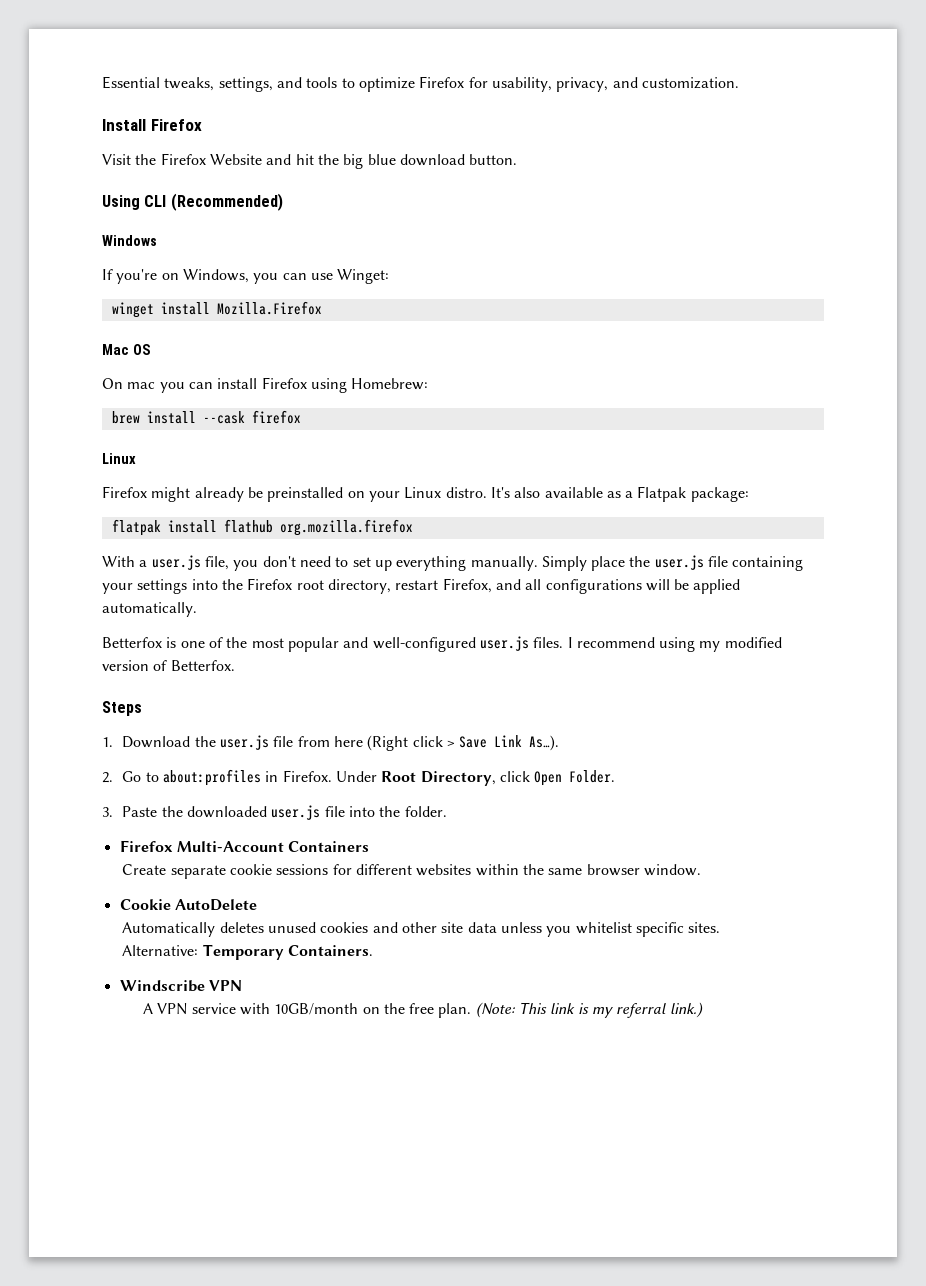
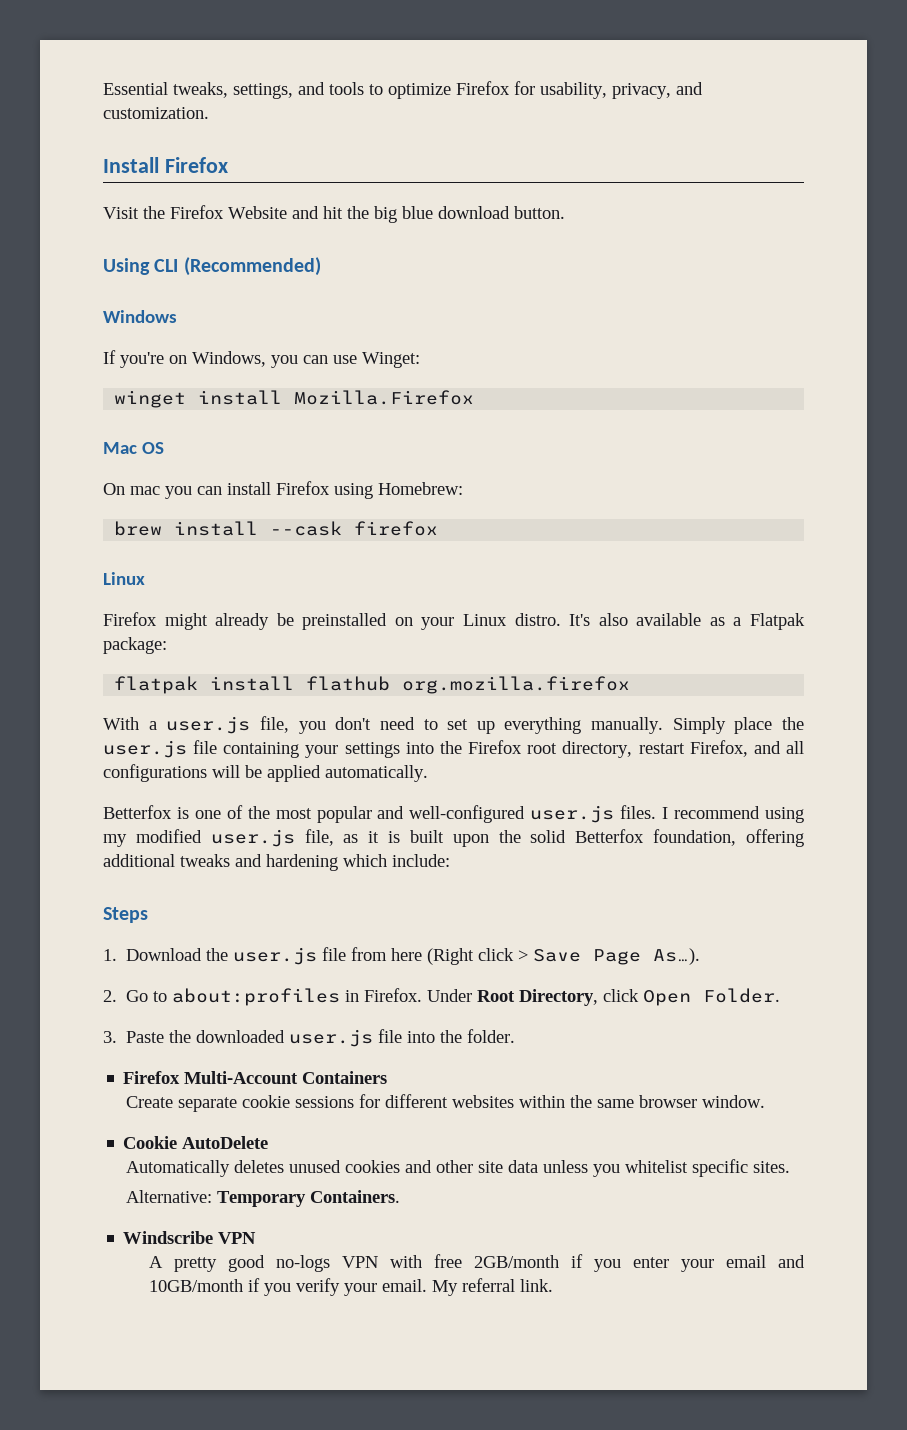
- I recommend using my modified version of Betterfox.
+ I recommend using my modified user.js file, as it is built upon the solid Betterfox foundation, offering additional tweaks and hardening which include:
- 1. Download the user.js file from here (Right click > Save Link As…).
+ 1. Download the user.js file from here (Right click > Save Page As…).
- A VPN service with 10GB/month on the free plan. (Note: This link is my referral link.)
+ A pretty good no-logs VPN with free 2GB/month if you enter your email and 10GB/month if you verify your email. My referral link.

